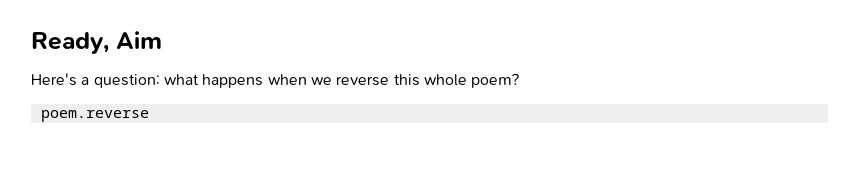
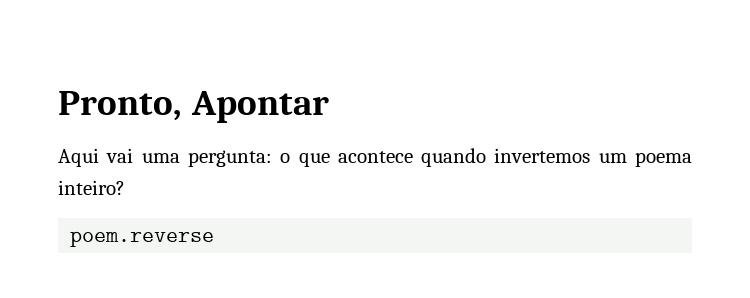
- Ready, Aim
- Here's a question: what happens when we reverse this whole poem?
+ Pronto, Apontar
+ Aqui vai uma pergunta: o que acontece quando invertemos um poema inteiro?

